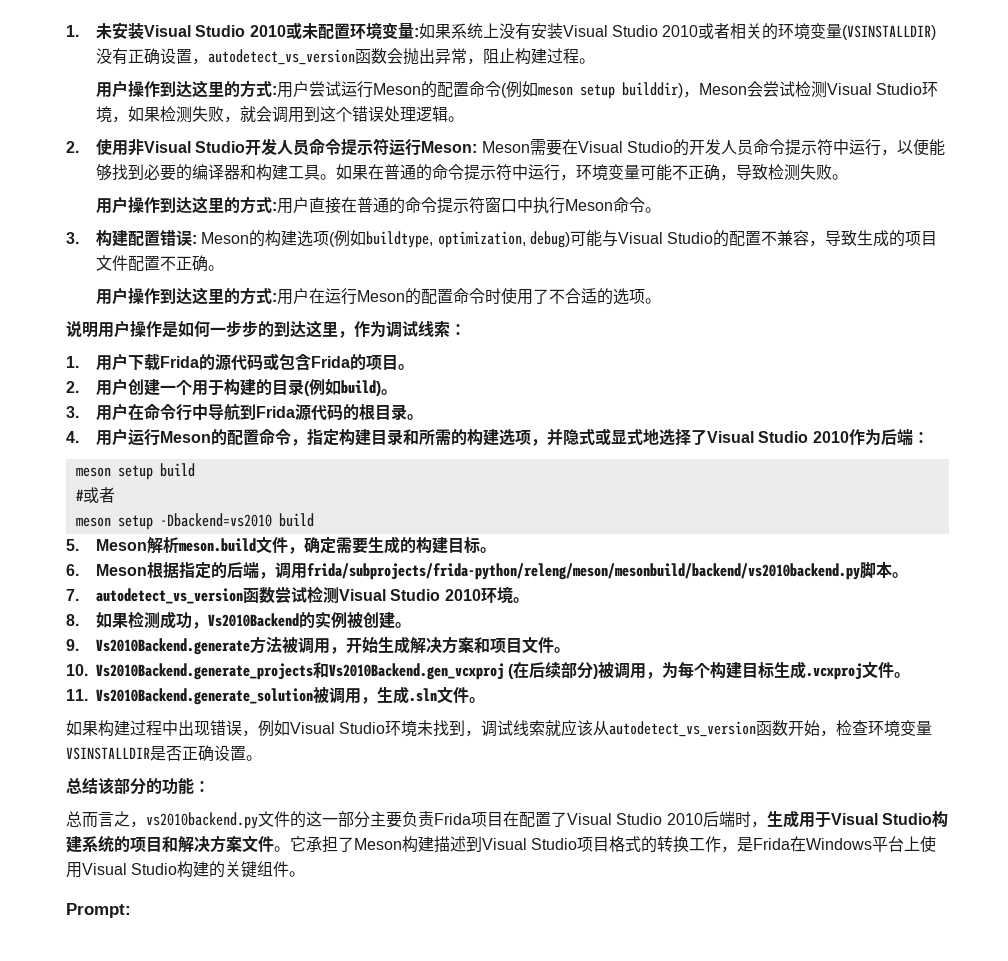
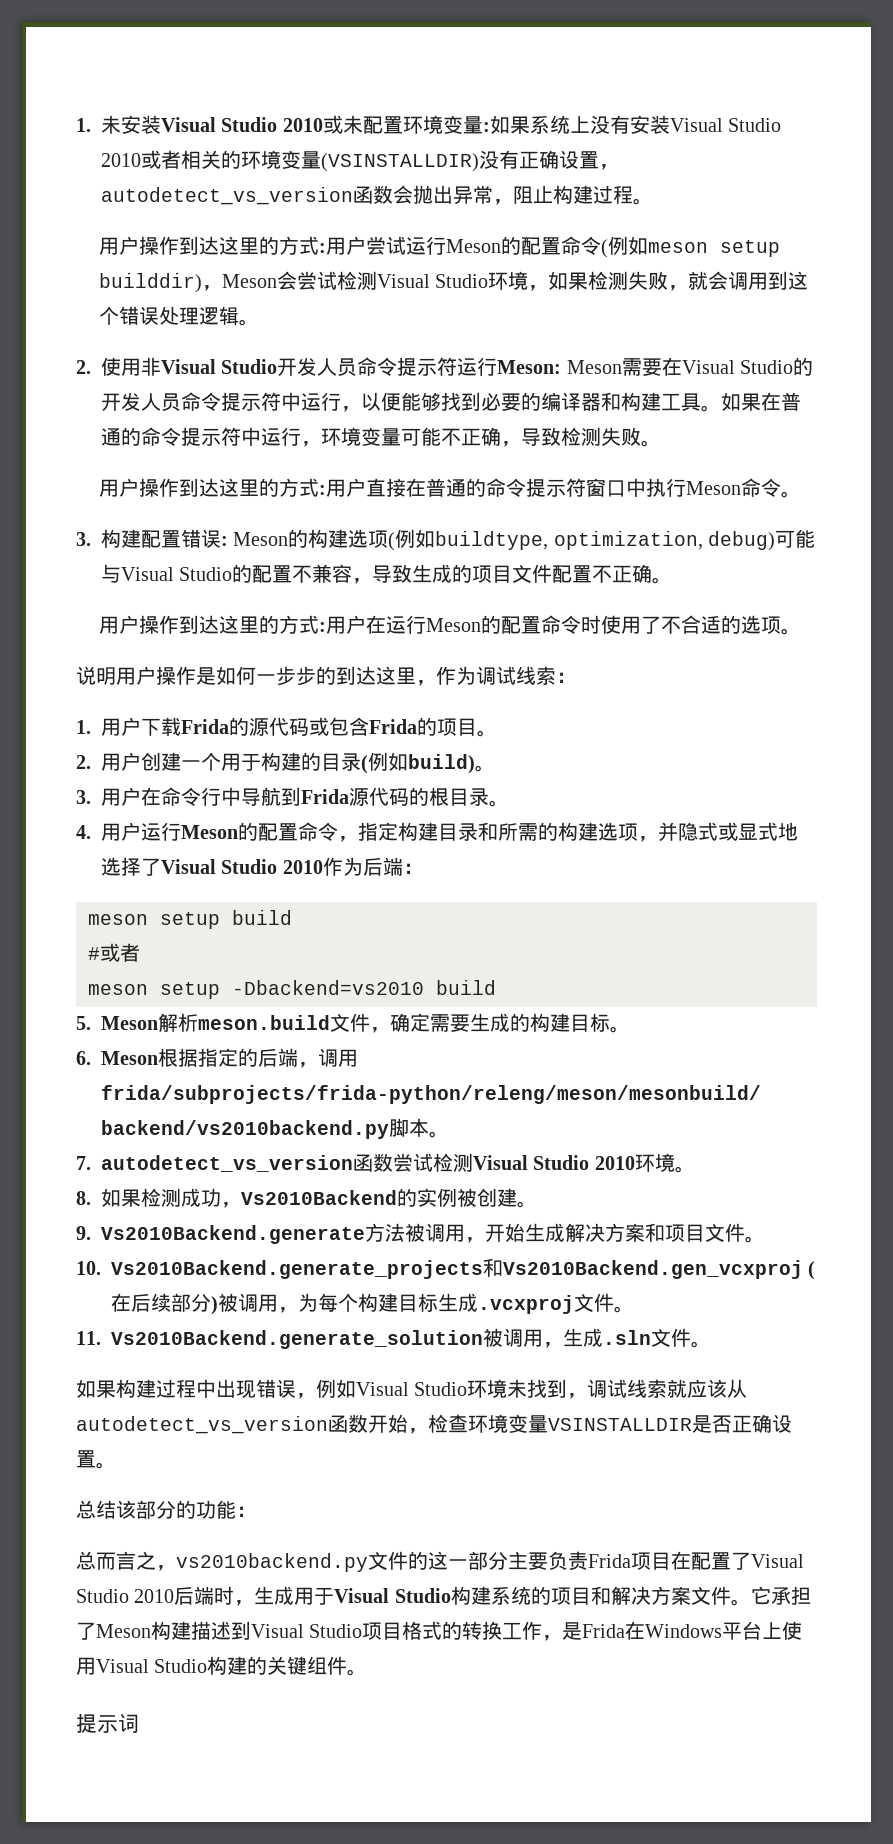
- Prompt:
+ 提示词

